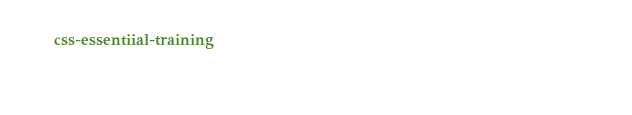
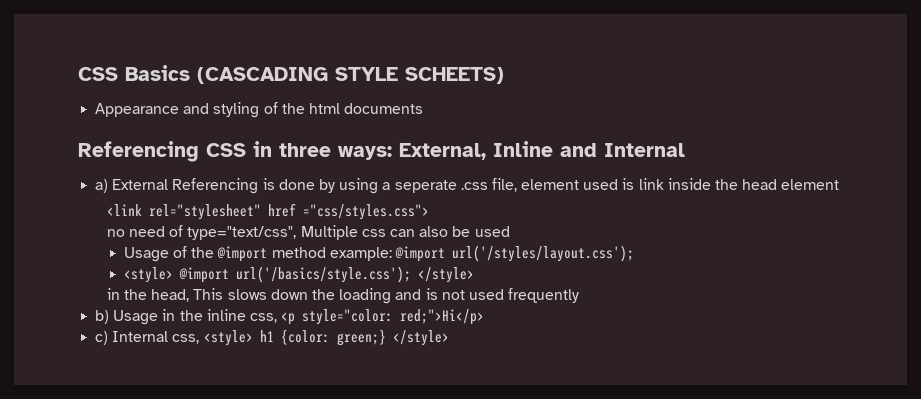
- css-essentiial-training
+ CSS Basics (CASCADING STYLE SCHEETS)
+ Appearance and styling of the html documents
+ Referencing CSS in three ways: External, Inline and Internal
+ a) External Referencing is done by using a seperate .css file, element used is link inside the head element
+ <link rel="stylesheet" href ="css/styles.css">
+ no need of type="text/css", Multiple css can also be used
+ Usage of the @import method example: @import url('/styles/layout.css');
+ <style> @import url('/basics/style.css'); </style>
+ in the head, This slows down the loading and is not used frequently
+ b) Usage in the inline css, <p style="color: red;">Hi</p>
+ c) Internal css, <style> h1 {color: green;} </style>

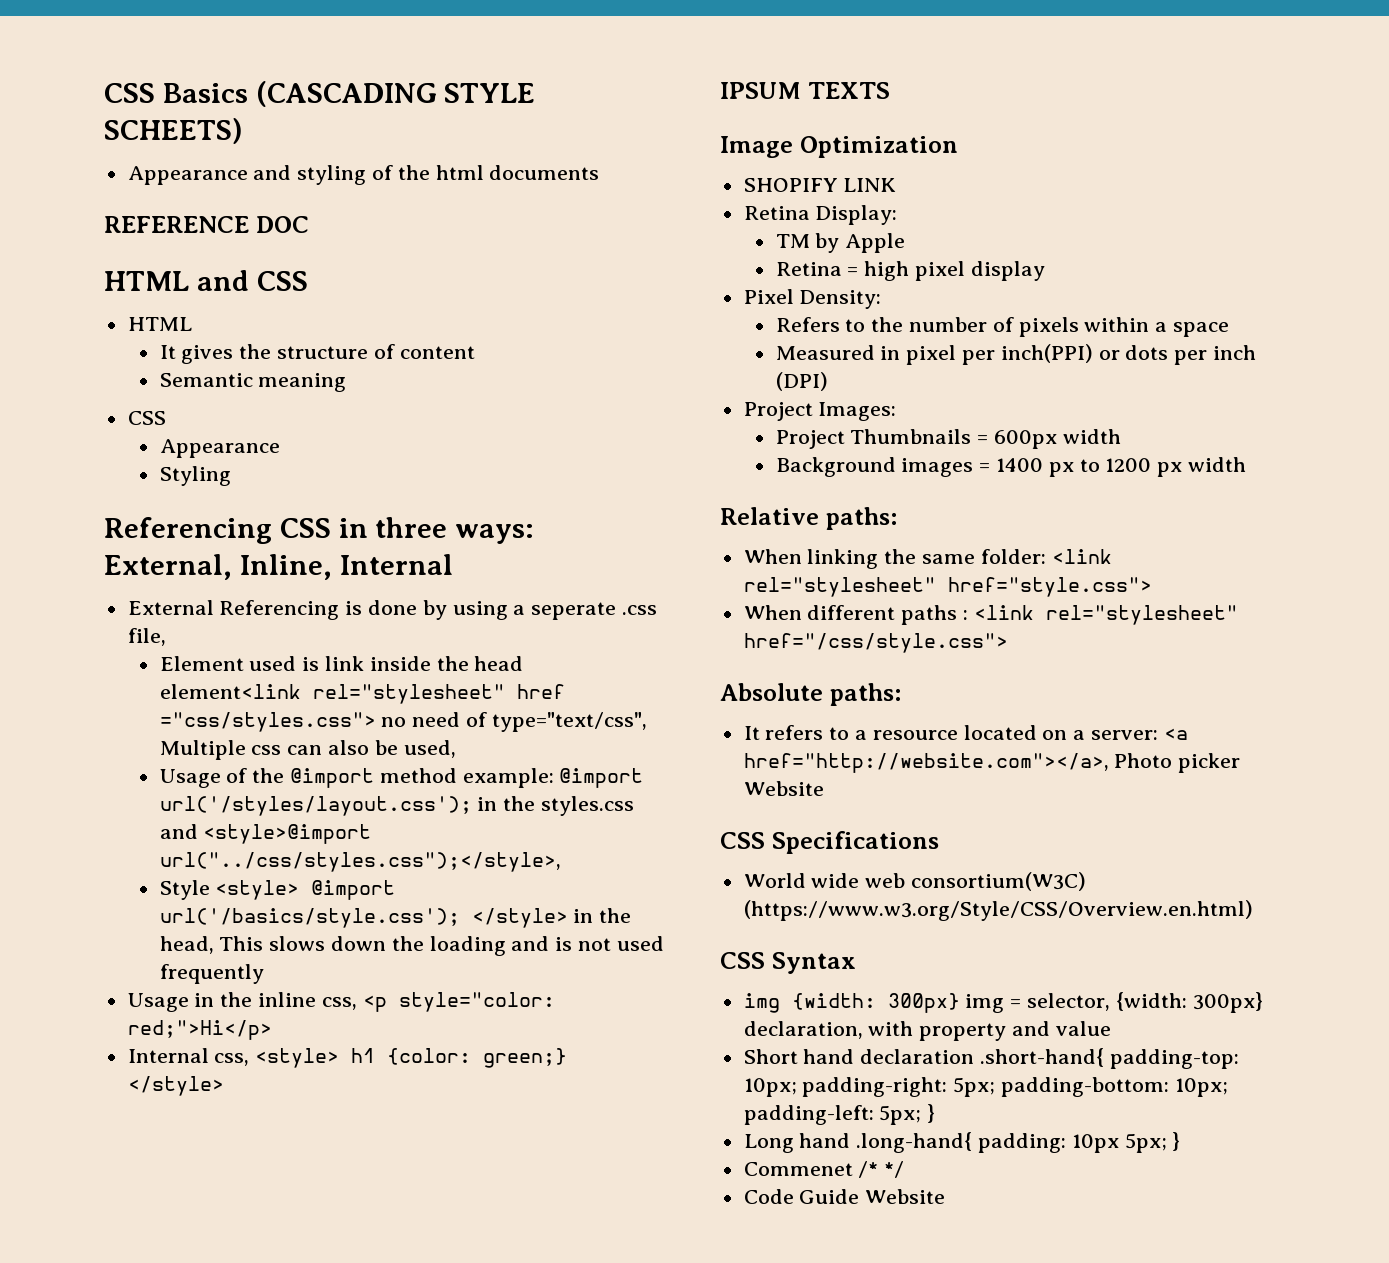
+ REFERENCE DOC
+ HTML and CSS
+ HTML
+ It gives the structure of content
+ Semantic meaning
+ CSS
+ Appearance
+ Styling
- Referencing CSS in three ways: External, Inline and Internal
+ Referencing CSS in three ways: External, Inline, Internal
- a) External Referencing is done by using a seperate .css file, element used is link inside the head element
- <link rel="stylesheet" href ="css/styles.css">
- no need of type="text/css", Multiple css can also be used
+ External Referencing is done by using a seperate .css file,
+ Element used is link inside the head element<link rel="stylesheet" href ="css/styles.css"> no need of type="text/css", Multiple css can also be used,
- Usage of the @import method example: @import url('/styles/layout.css');
- <style> @import url('/basics/style.css'); </style>
- in the head, This slows down the loading and is not used frequently
+ Usage of the @import method example: @import url('/styles/layout.css'); in the styles.css and <style>@import url("../css/styles.css");</style>,
+ Style <style> @import url('/basics/style.css'); </style> in the head, This slows down the loading and is not used frequently
- b) Usage in the inline css, <p style="color: red;">Hi</p>
+ Usage in the inline css, <p style="color: red;">Hi</p>
- c) Internal css, <style> h1 {color: green;} </style>
+ Internal css, <style> h1 {color: green;} </style>
+ IPSUM TEXTS
+ Image Optimization
+ SHOPIFY LINK
+ Retina Display:
+ TM by Apple
+ Retina = high pixel display
+ Pixel Density:
+ Refers to the number of pixels within a space
+ Measured in pixel per inch(PPI) or dots per inch (DPI)
+ Project Images:
+ Project Thumbnails = 600px width
+ Background images = 1400 px to 1200 px width
+ Relative paths:
+ When linking the same folder: <link rel="stylesheet" href="style.css">
+ When different paths : <link rel="stylesheet" href="/css/style.css">
+ Absolute paths:
+ It refers to a resource located on a server: <a href="http://website.com"></a>, Photo picker Website
+ CSS Specifications
+ World wide web consortium(W3C) (https://www.w3.org/Style/CSS/Overview.en.html)
+ CSS Syntax
+ img {width: 300px} img = selector, {width: 300px} declaration, with property and value
+ Short hand declaration .short-hand{ padding-top: 10px; padding-right: 5px; padding-bottom: 10px; padding-left: 5px; }
+ Long hand .long-hand{ padding: 10px 5px; }
+ Commenet /* */
+ Code Guide Website

